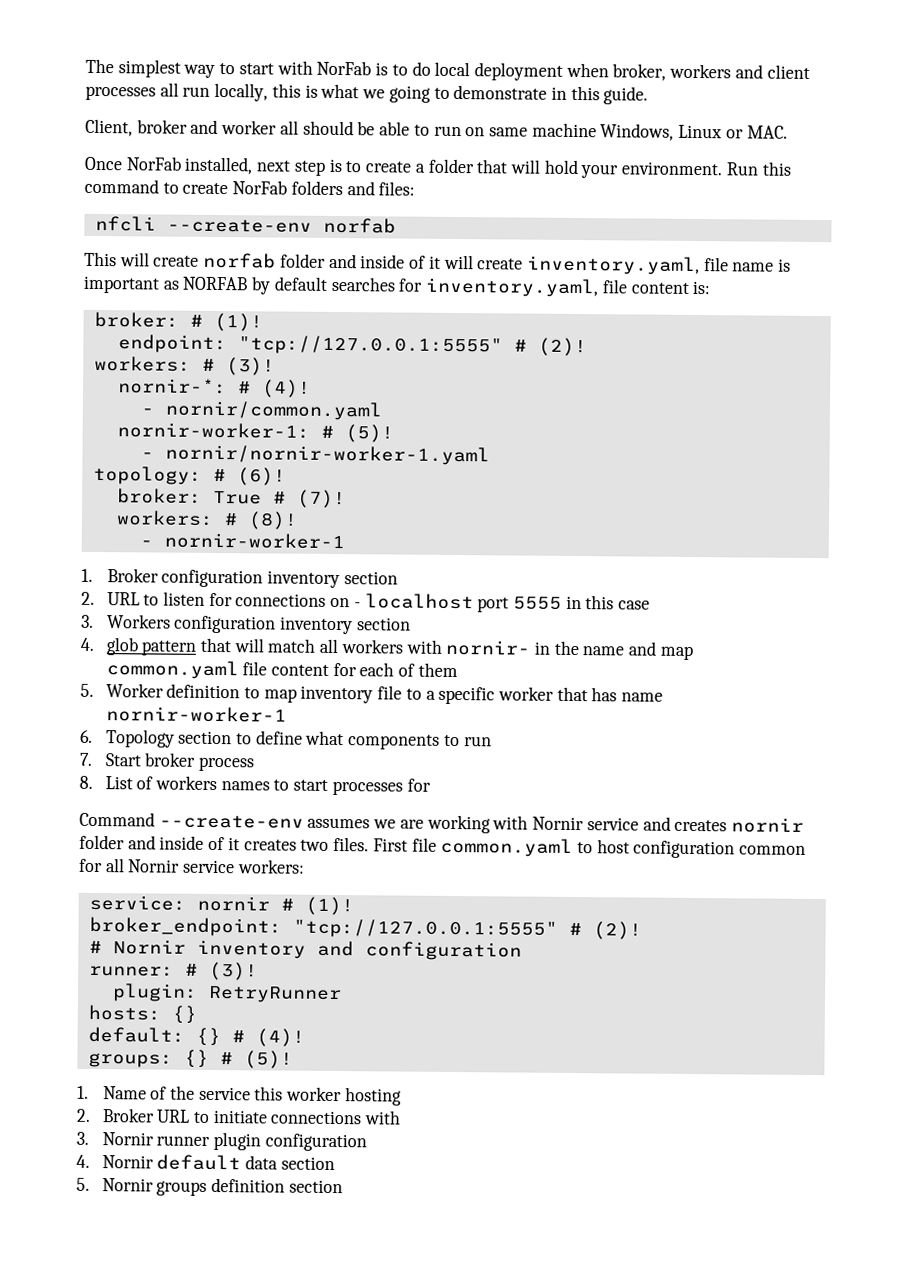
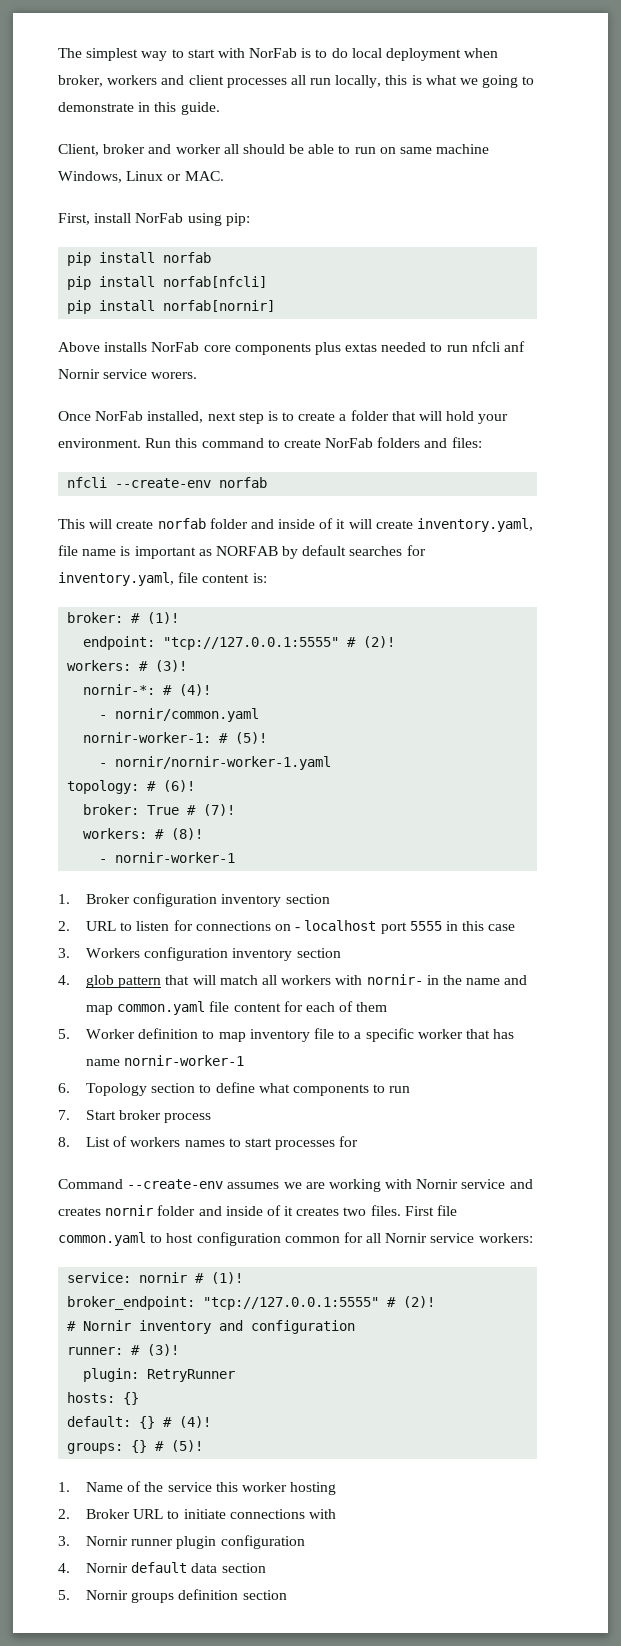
+ First, install NorFab using pip:
+ pip install norfab
+ pip install norfab[nfcli]
+ pip install norfab[nornir]
+ Above installs NorFab core components plus extas needed to run nfcli anf Nornir service worers.

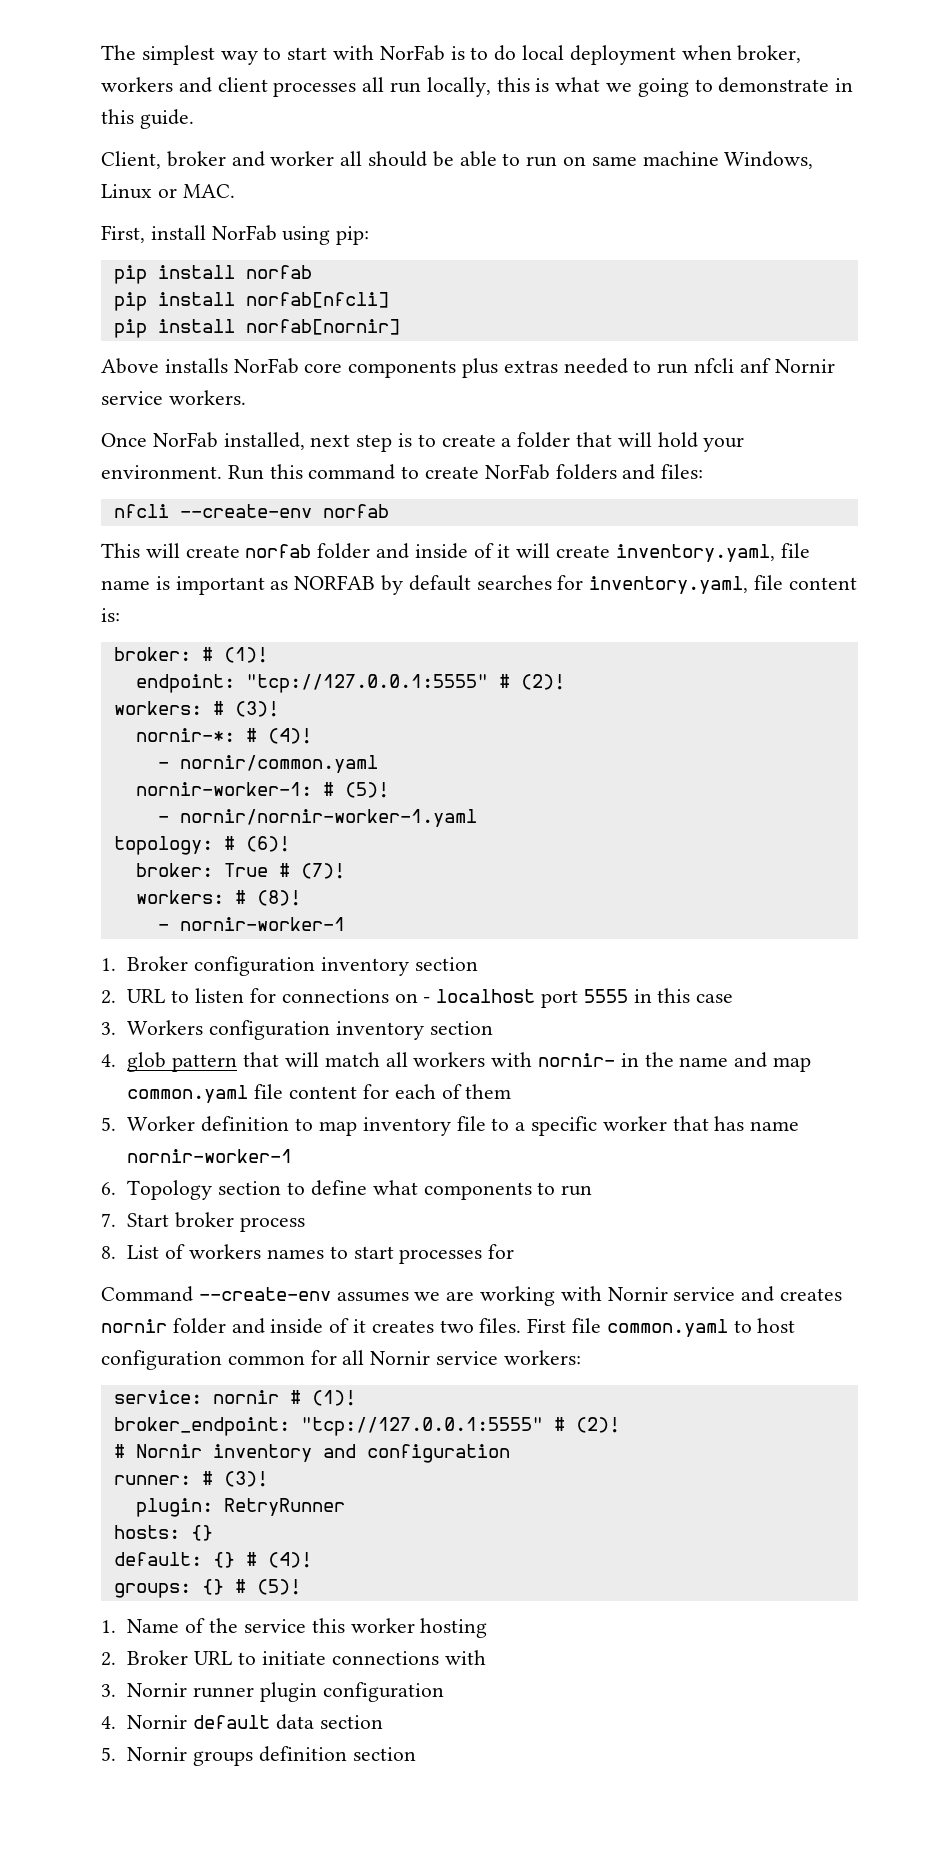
- Above installs NorFab core components plus extas needed to run nfcli anf Nornir service worers.
+ Above installs NorFab core components plus extras needed to run nfcli anf Nornir service workers.

